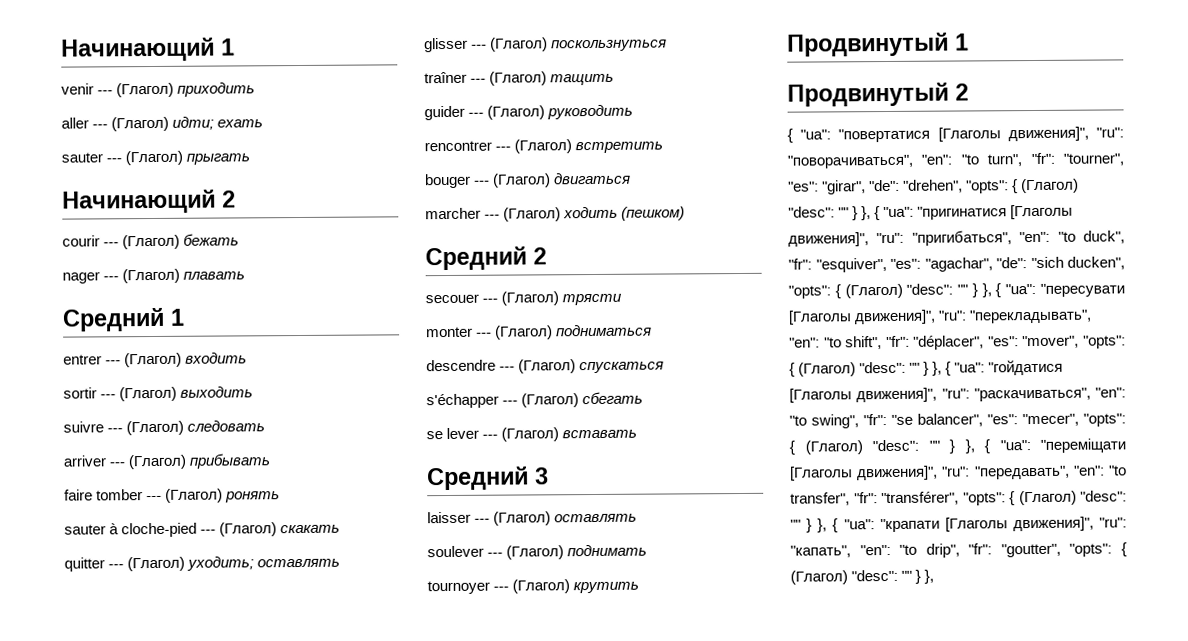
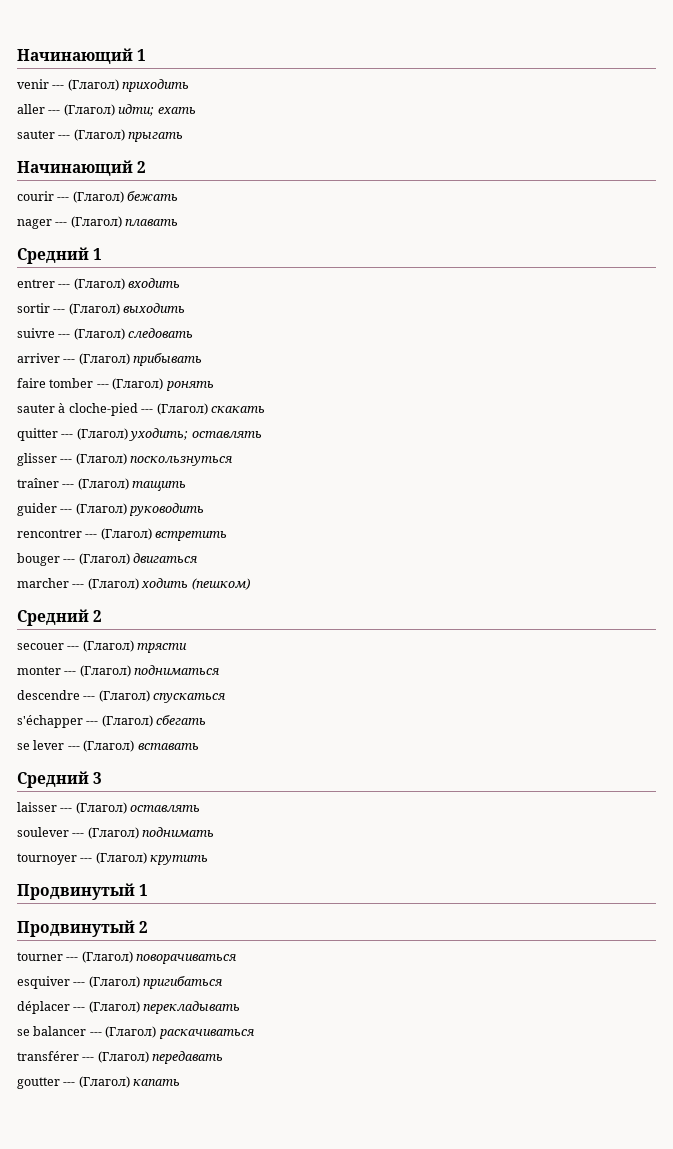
- { "ua": "повертатися [Глаголы движения]", "ru": "поворачиваться", "en": "to turn", "fr": "tourner", "es": "girar", "de": "drehen", "opts": { (Глагол) "desc": "" } }, { "ua": "пригинатися [Глаголы движения]", "ru": "пригибаться", "en": "to duck", "fr": "esquiver", "es": "agachar", "de": "sich ducken", "opts": { (Глагол) "desc": "" } }, { "ua": "пересувати [Глаголы движения]", "ru": "перекладывать", "en": "to shift", "fr": "déplacer", "es": "mover", "opts": { (Глагол) "desc": "" } }, { "ua": "гойдатися [Глаголы движения]", "ru": "раскачиваться", "en": "to swing", "fr": "se balancer", "es": "mecer", "opts": { (Глагол) "desc": "" } }, { "ua": "переміщати [Глаголы движения]", "ru": "передавать", "en": "to transfer", "fr": "transférer", "opts": { (Глагол) "desc": "" } }, { "ua": "крапати [Глаголы движения]", "ru": "капать", "en": "to drip", "fr": "goutter", "opts": { (Глагол) "desc": "" } },
+ tourner --- (Глагол) поворачиваться
+ esquiver --- (Глагол) пригибаться
+ déplacer --- (Глагол) перекладывать
+ se balancer --- (Глагол) раскачиваться
+ transférer --- (Глагол) передавать
+ goutter --- (Глагол) капать

